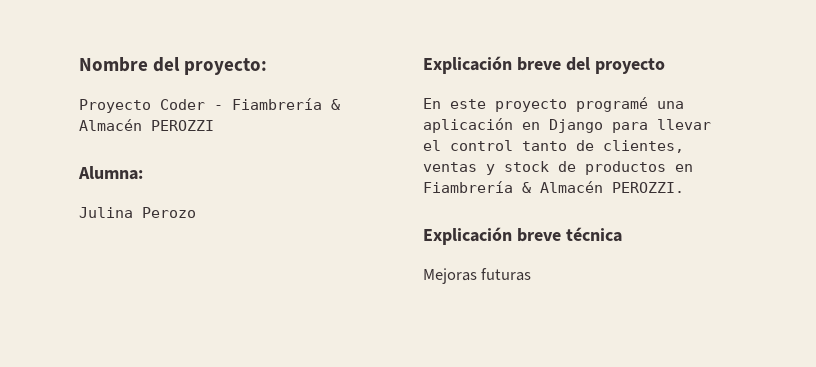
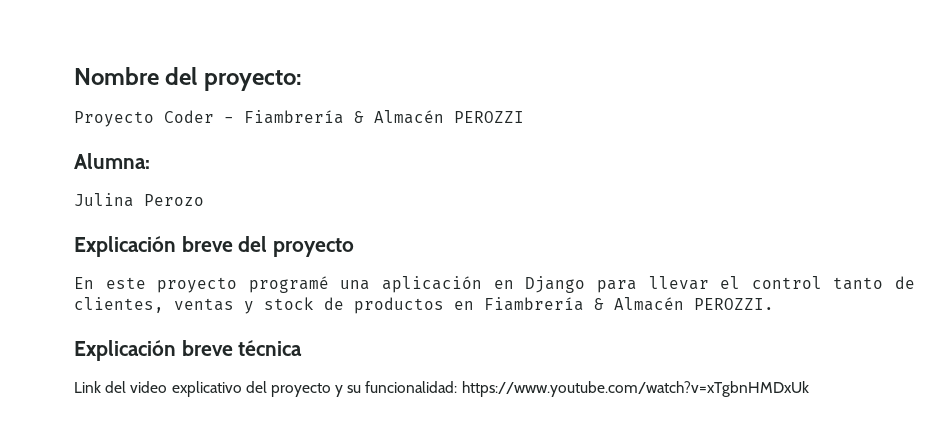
- Mejoras futuras
+ Link del video explicativo del proyecto y su funcionalidad: https://www.youtube.com/watch?v=xTgbnHMDxUk

